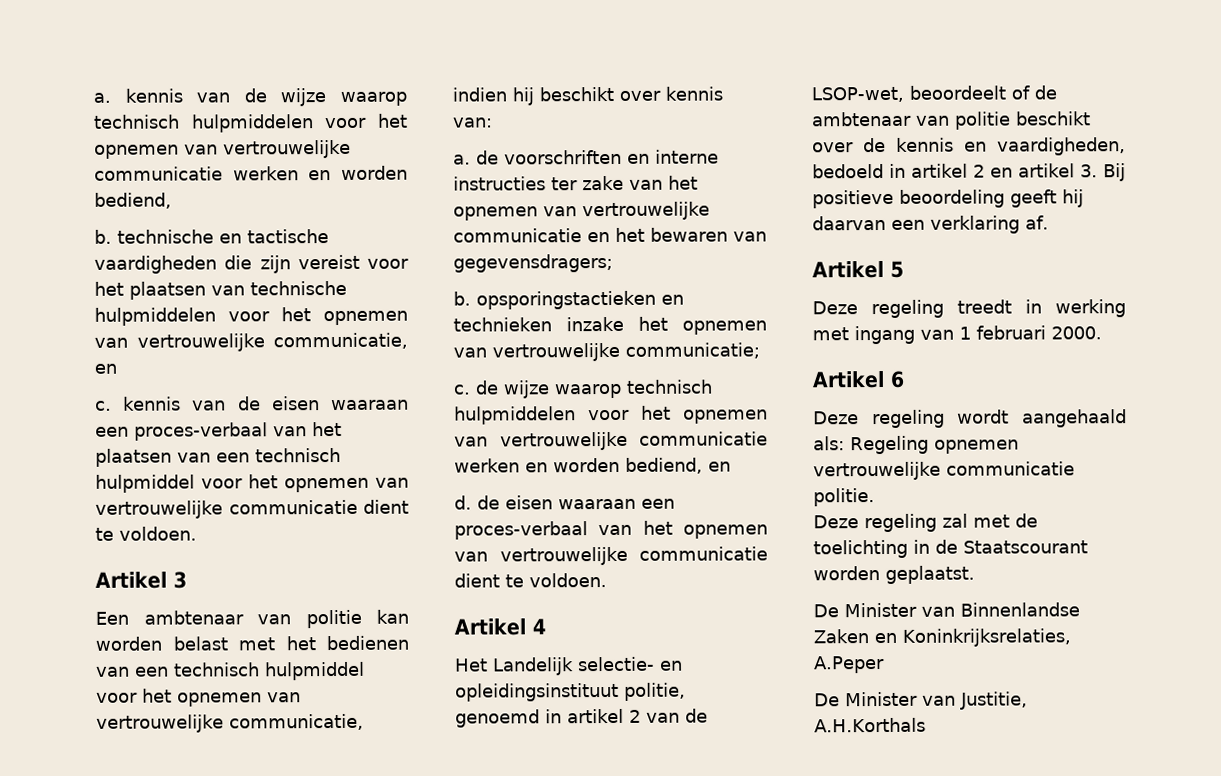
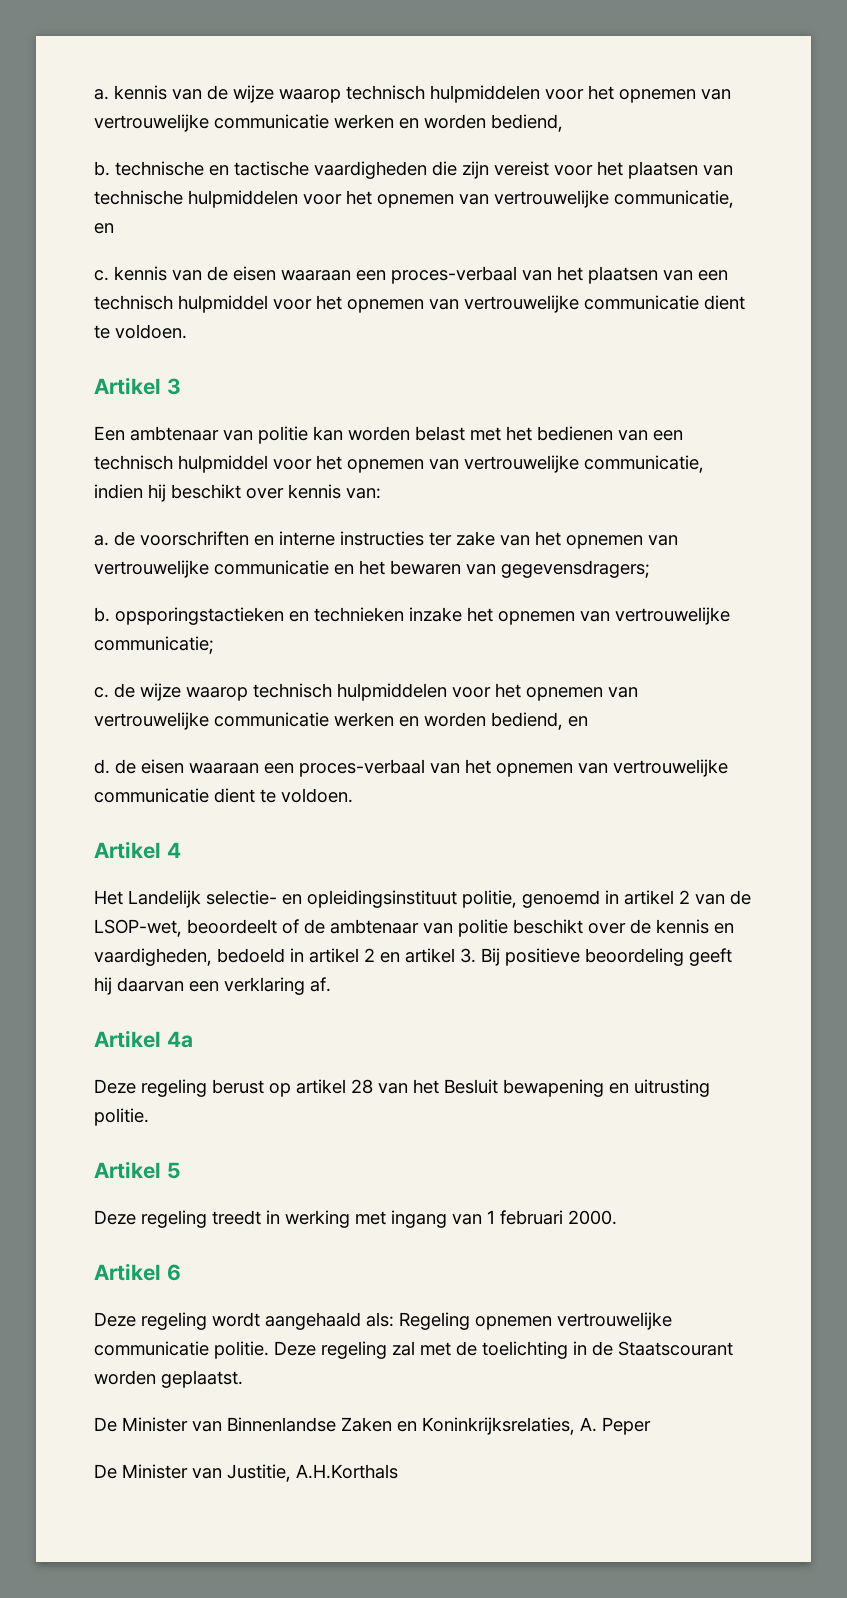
+ Artikel 4a
+ Deze regeling berust op artikel 28 van het Besluit bewapening en uitrusting politie.
- Deze regeling wordt aangehaald als: Regeling opnemen vertrouwelijke communicatie politie.
- Deze regeling zal met de toelichting in de Staatscourant worden geplaatst.
+ Deze regeling wordt aangehaald als: Regeling opnemen vertrouwelijke communicatie politie. Deze regeling zal met de toelichting in de Staatscourant worden geplaatst.
- De Minister van Binnenlandse Zaken en Koninkrijksrelaties, A.Peper
+ De Minister van Binnenlandse Zaken en Koninkrijksrelaties, A. Peper

